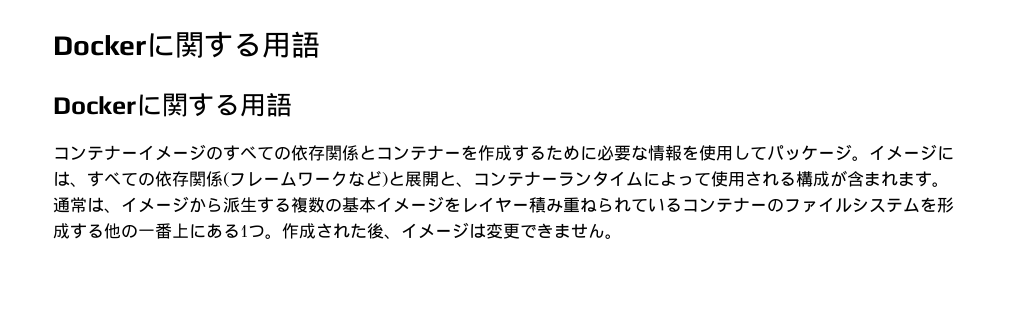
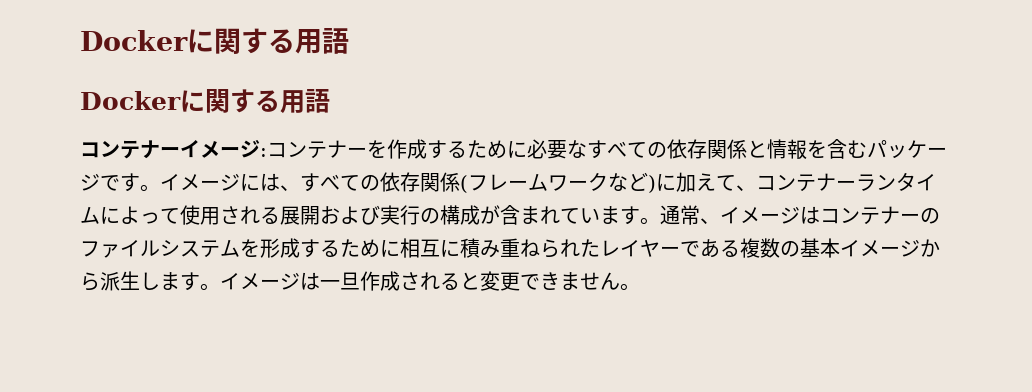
- コンテナーイメージのすべての依存関係とコンテナーを作成するために必要な情報を使用してパッケージ。
+ コンテナーイメージ:コンテナーを作成するために必要なすべての依存関係と情報を含むパッケージです。
- イメージには、すべての依存関係(フレームワークなど)と展開と、コンテナーランタイムによって使用される構成が含まれます。
+ イメージには、すべての依存関係(フレームワークなど)に加えて、コンテナーランタイムによって使用される展開および実行の構成が含まれています。
- 通常は、イメージから派生する複数の基本イメージをレイヤー積み重ねられているコンテナーのファイルシステムを形成する他の一番上にある1つ。作成された後、イメージは変更できません。
+ 通常、イメージはコンテナーのファイルシステムを形成するために相互に積み重ねられたレイヤーである複数の基本イメージから派生します。イメージは一旦作成されると変更できません。

